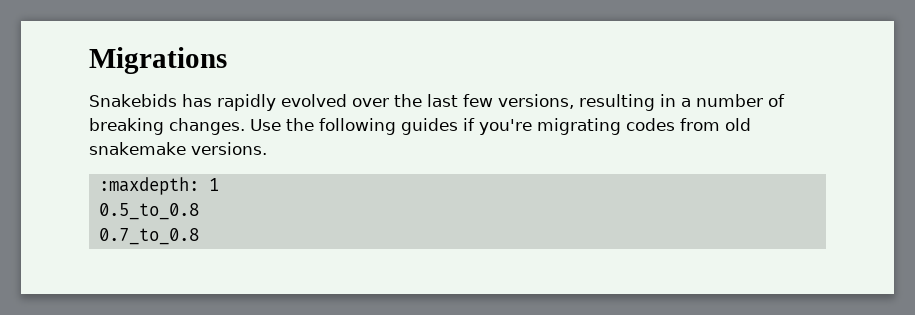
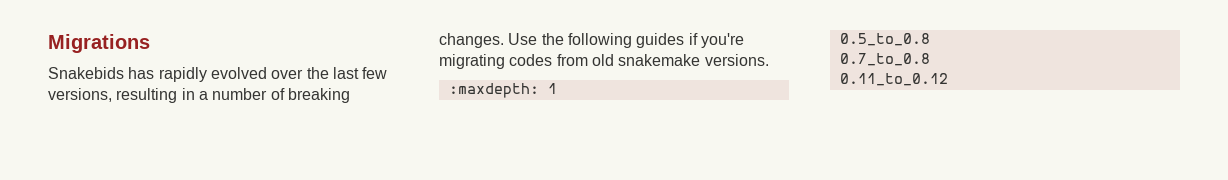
+ 0.11_to_0.12

